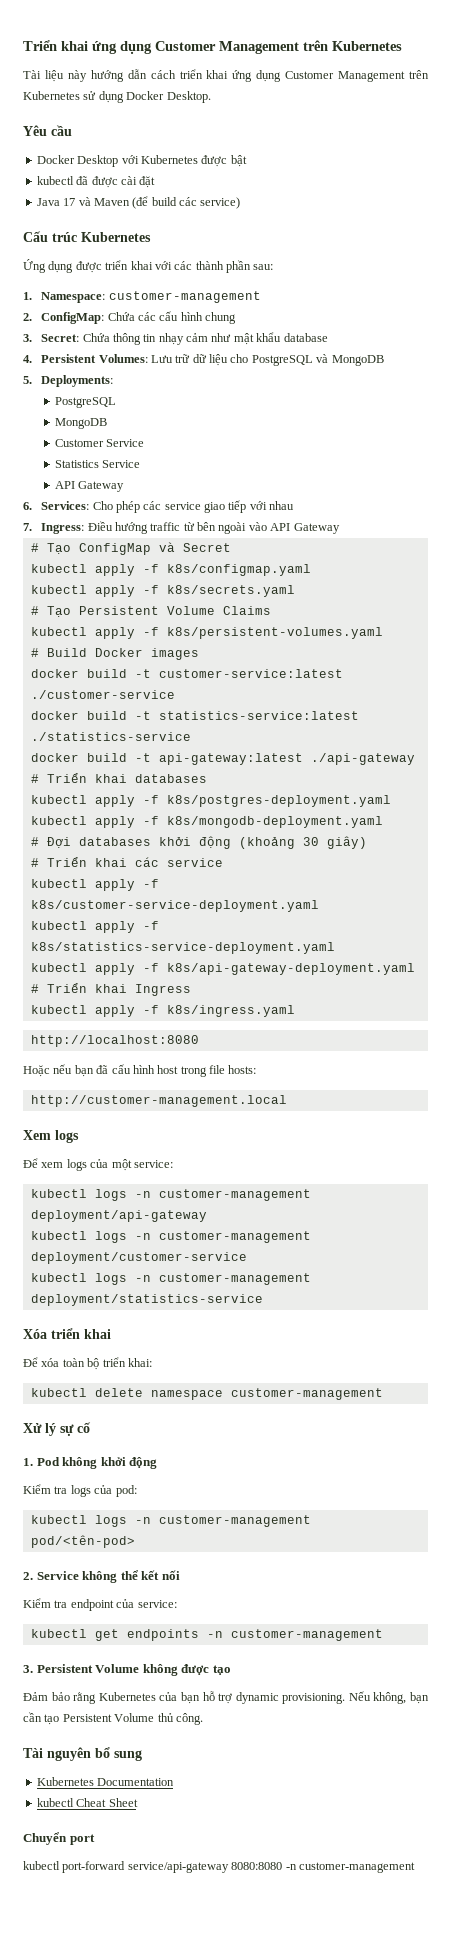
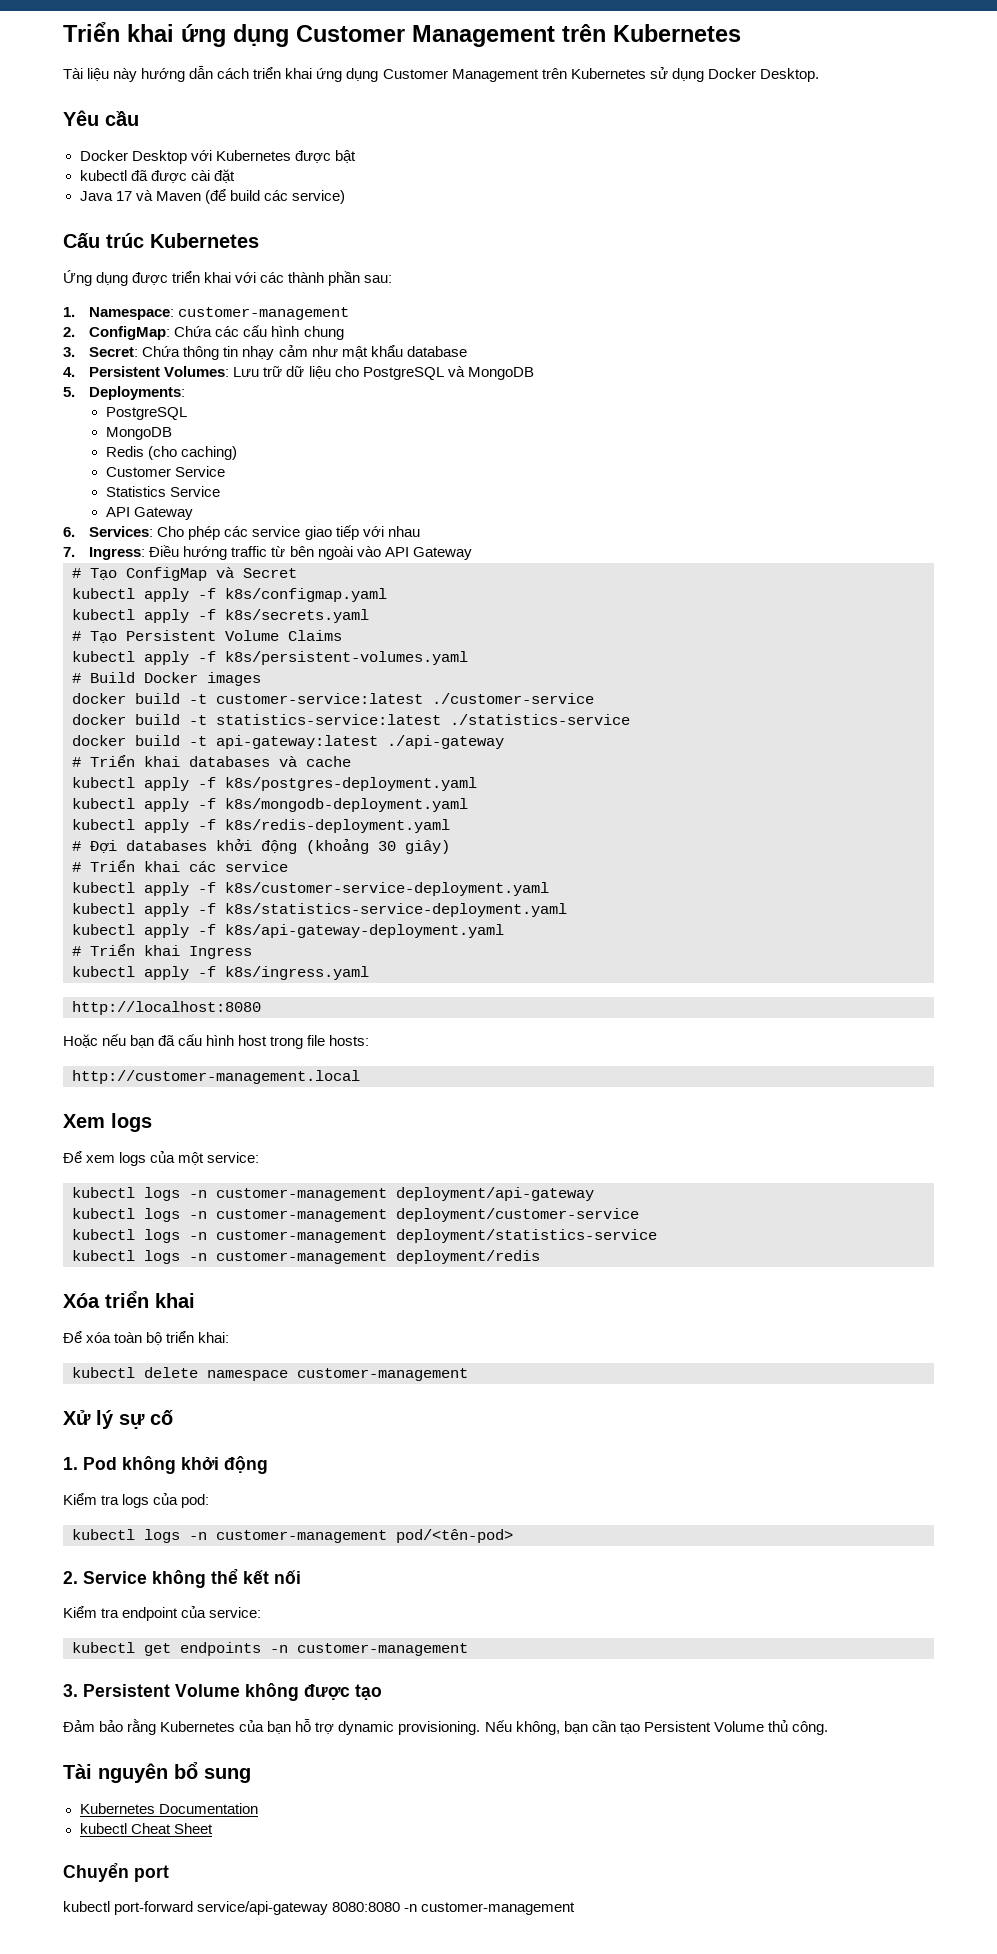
+ Redis (cho caching)
- # Triển khai databases
+ # Triển khai databases và cache
+ kubectl apply -f k8s/redis-deployment.yaml
+ kubectl logs -n customer-management deployment/redis

